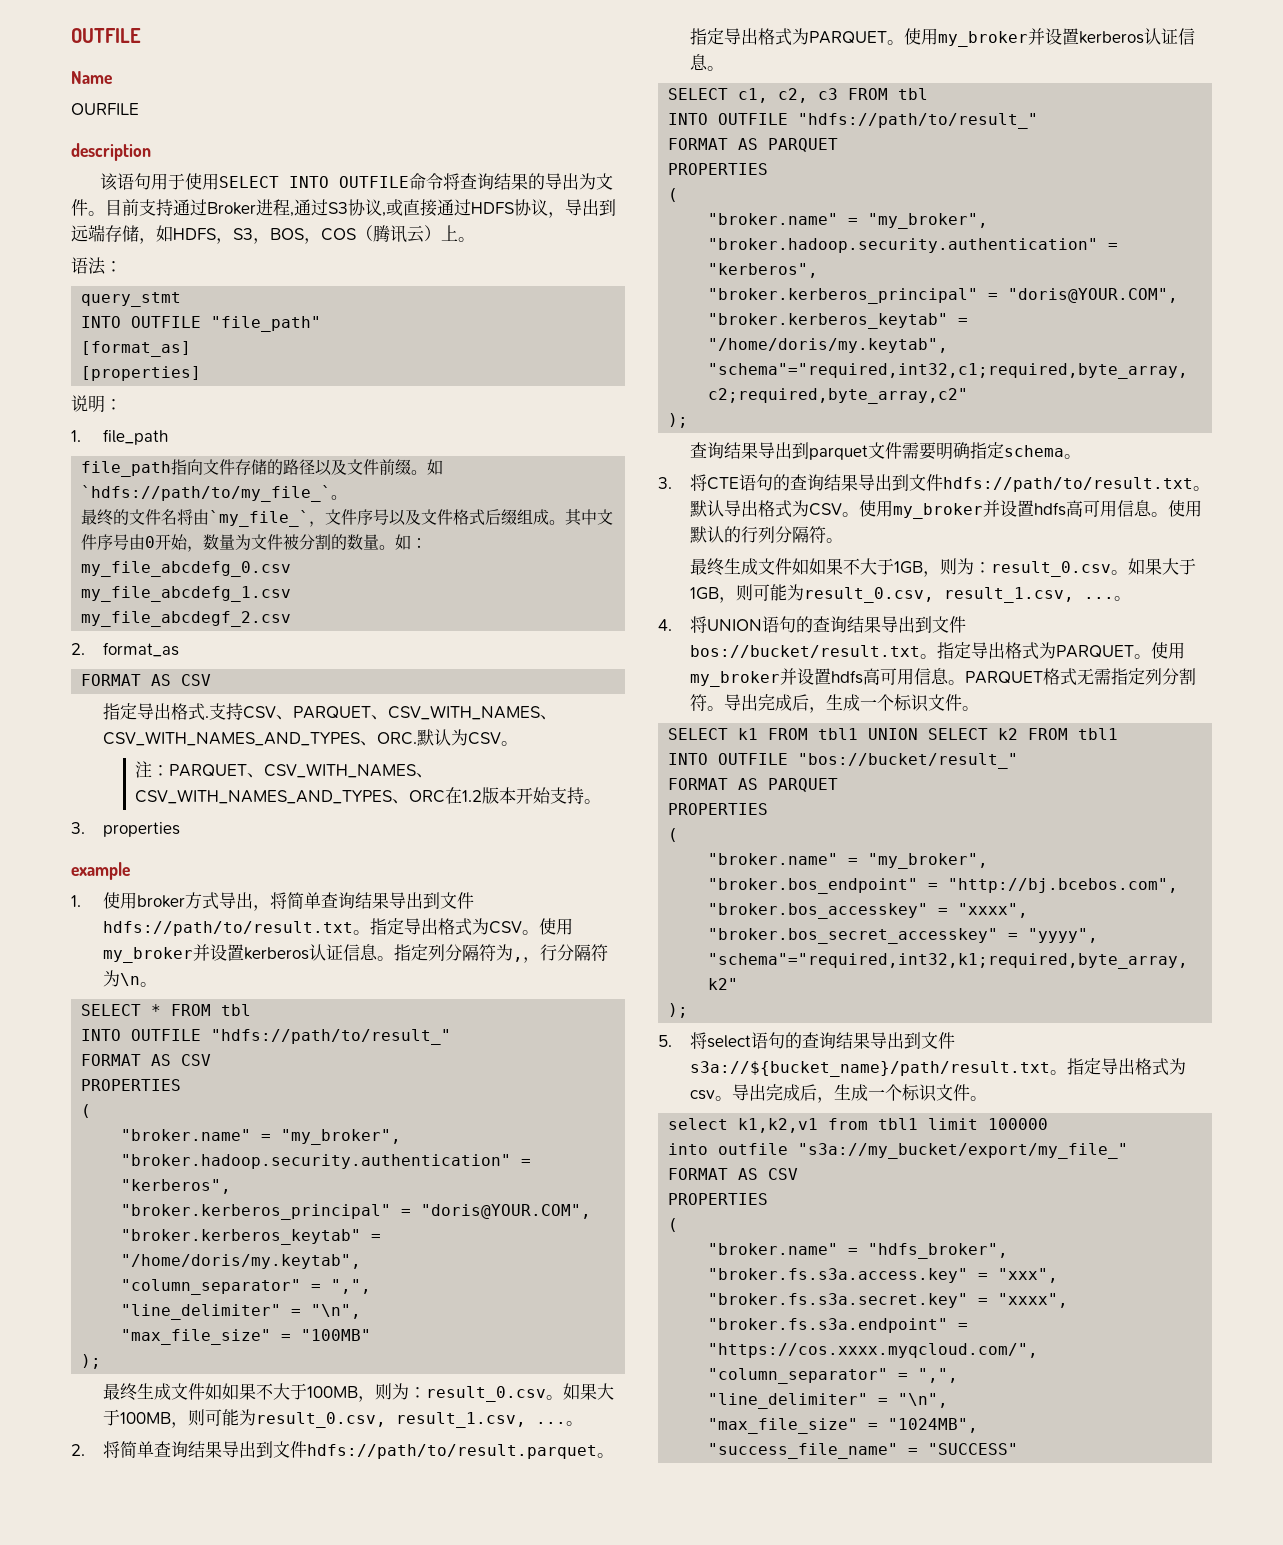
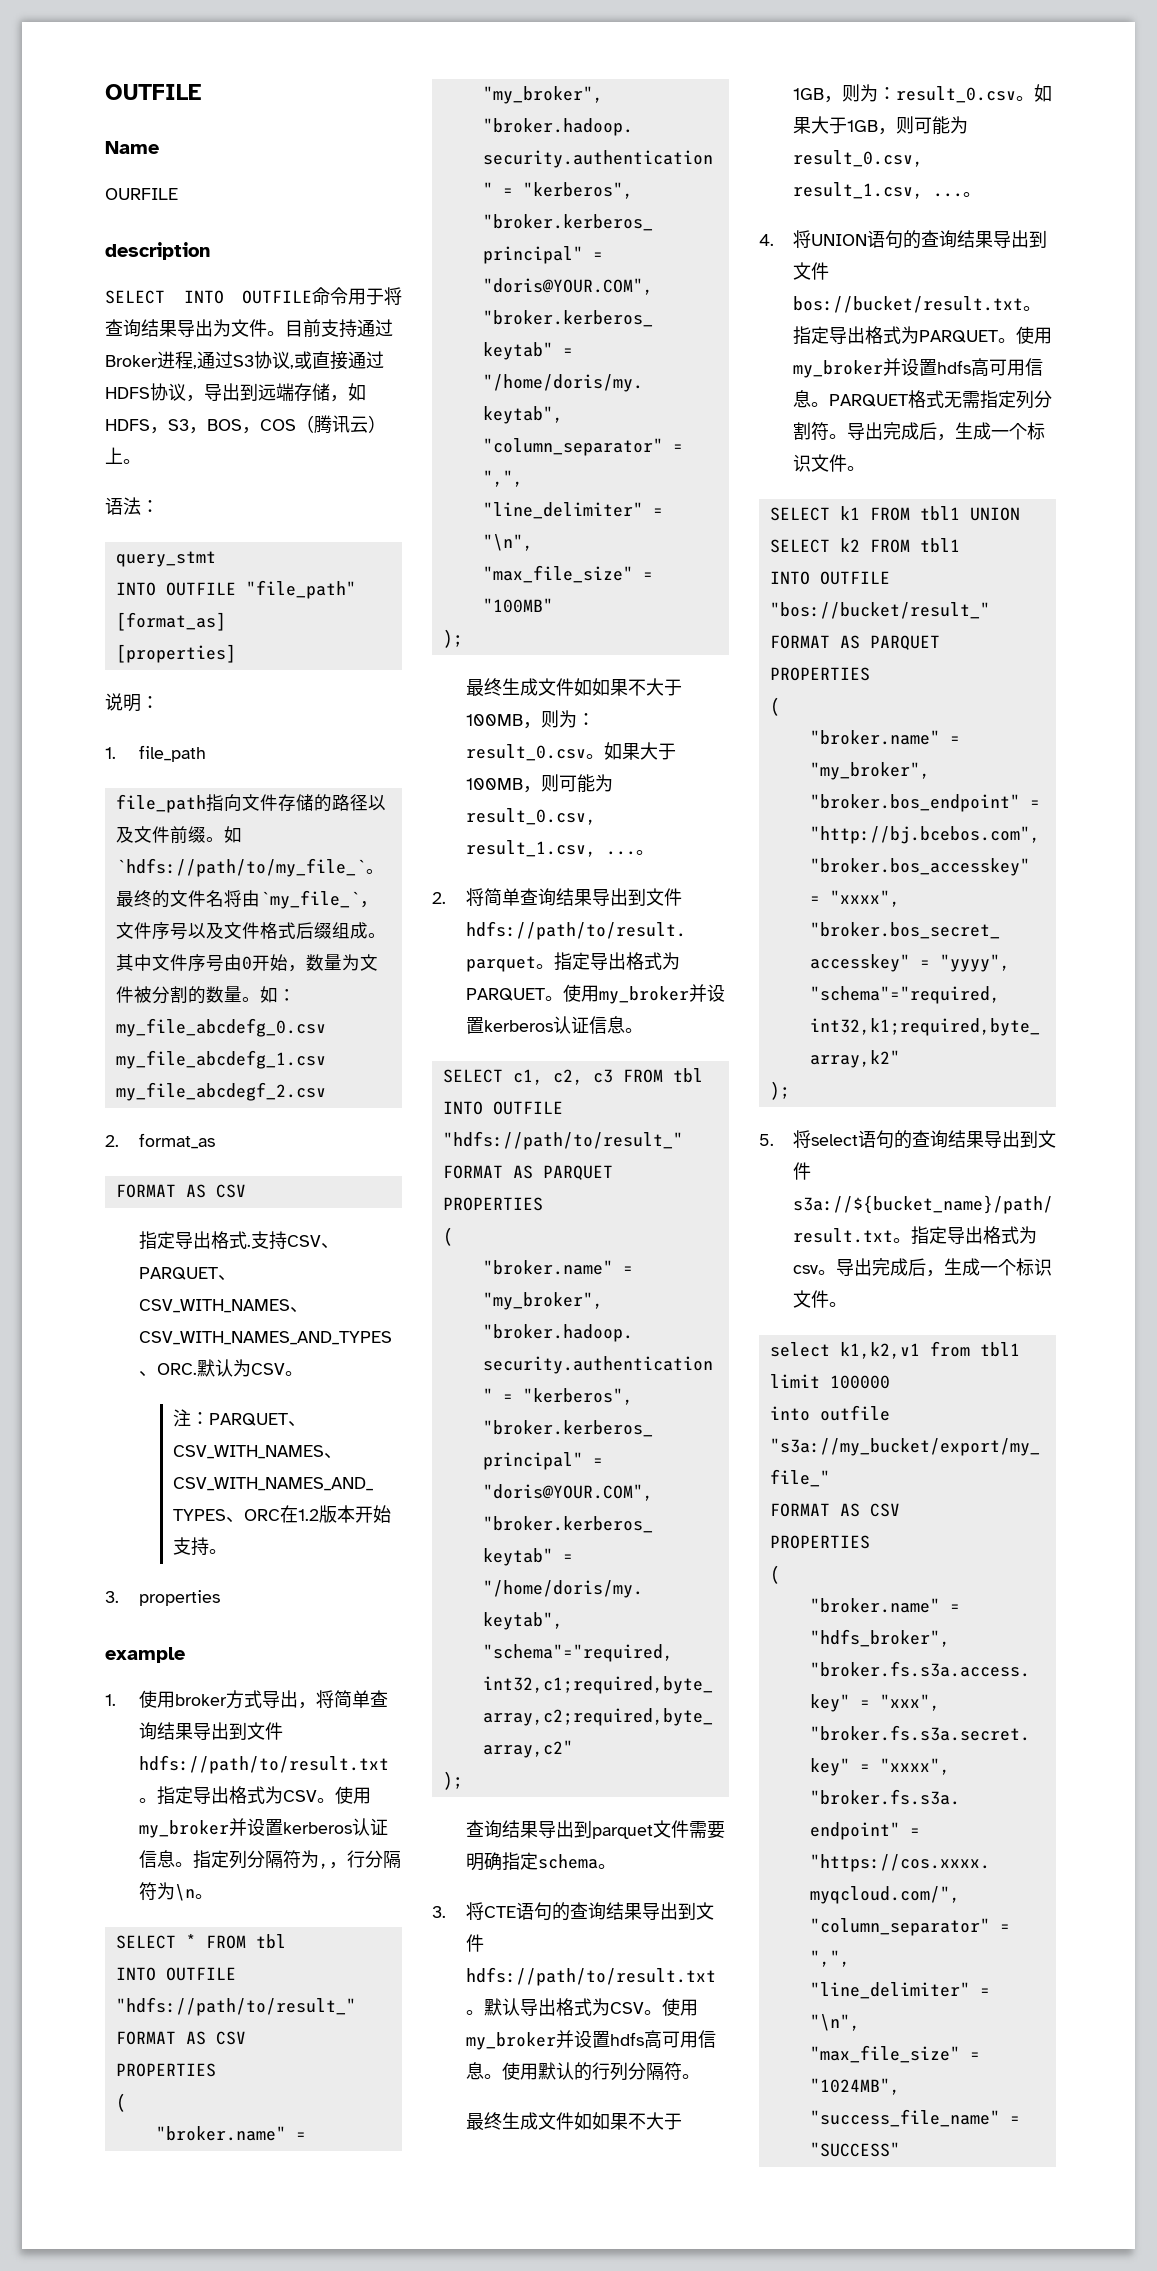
- 该语句用于使用SELECT INTO OUTFILE命令将查询结果的导出为文件。
+ SELECT INTO OUTFILE命令用于将查询结果导出为文件。

